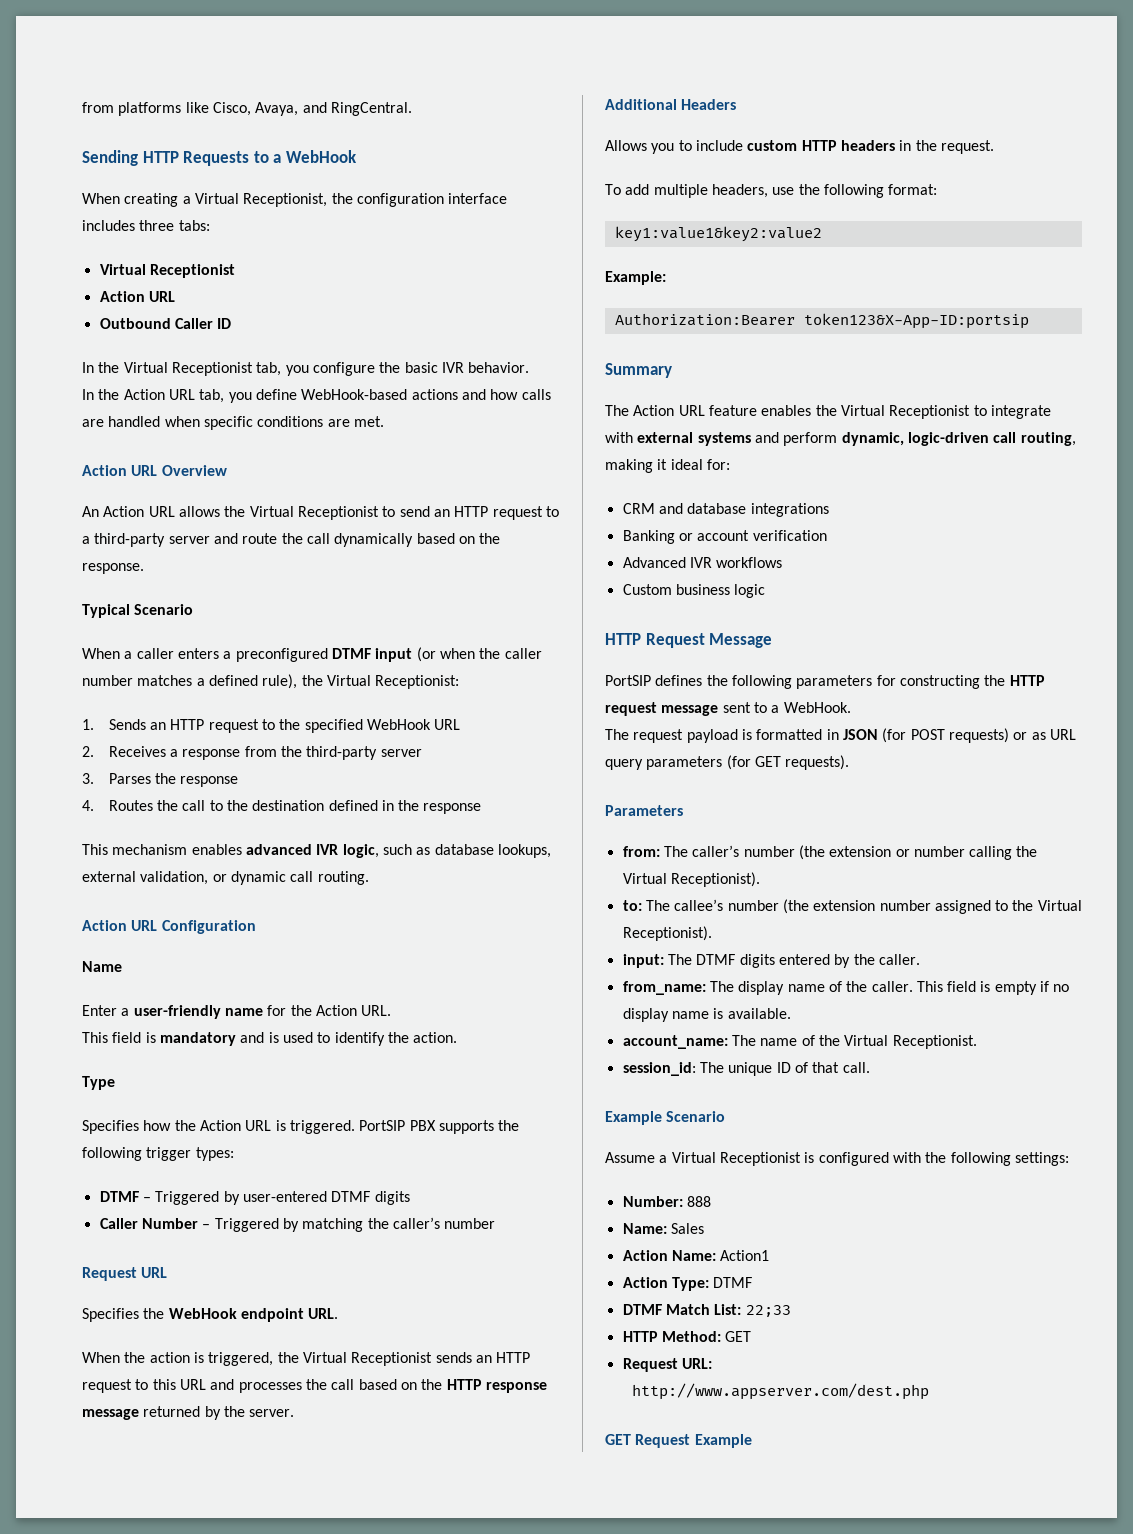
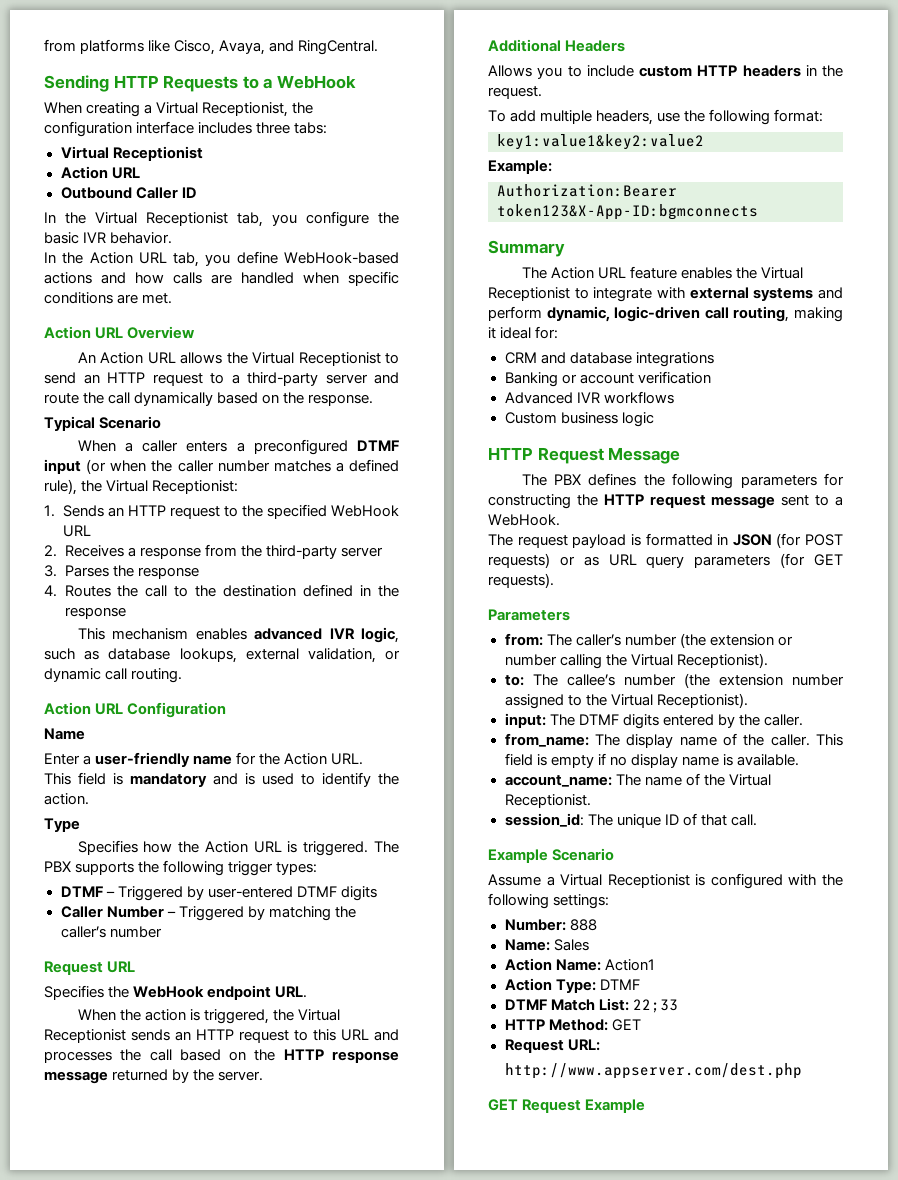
- PortSIP PBX supports the following trigger types:
+ The PBX supports the following trigger types:
- Authorization:Bearer token123&X-App-ID:portsip
+ Authorization:Bearer token123&X-App-ID:bgmconnects
- PortSIP defines the following parameters for constructing the HTTP request message sent to a WebHook.
+ The PBX defines the following parameters for constructing the HTTP request message sent to a WebHook.

